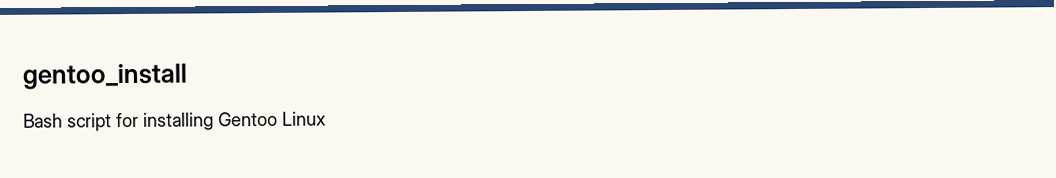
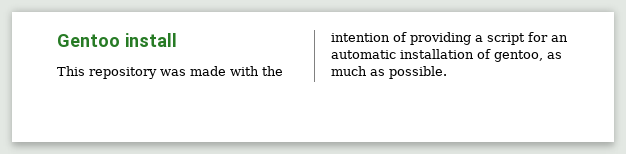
- gentoo_install
- Bash script for installing Gentoo Linux
+ Gentoo install
+ This repository was made with the intention of providing a script for an automatic installation of gentoo, as much as possible.

